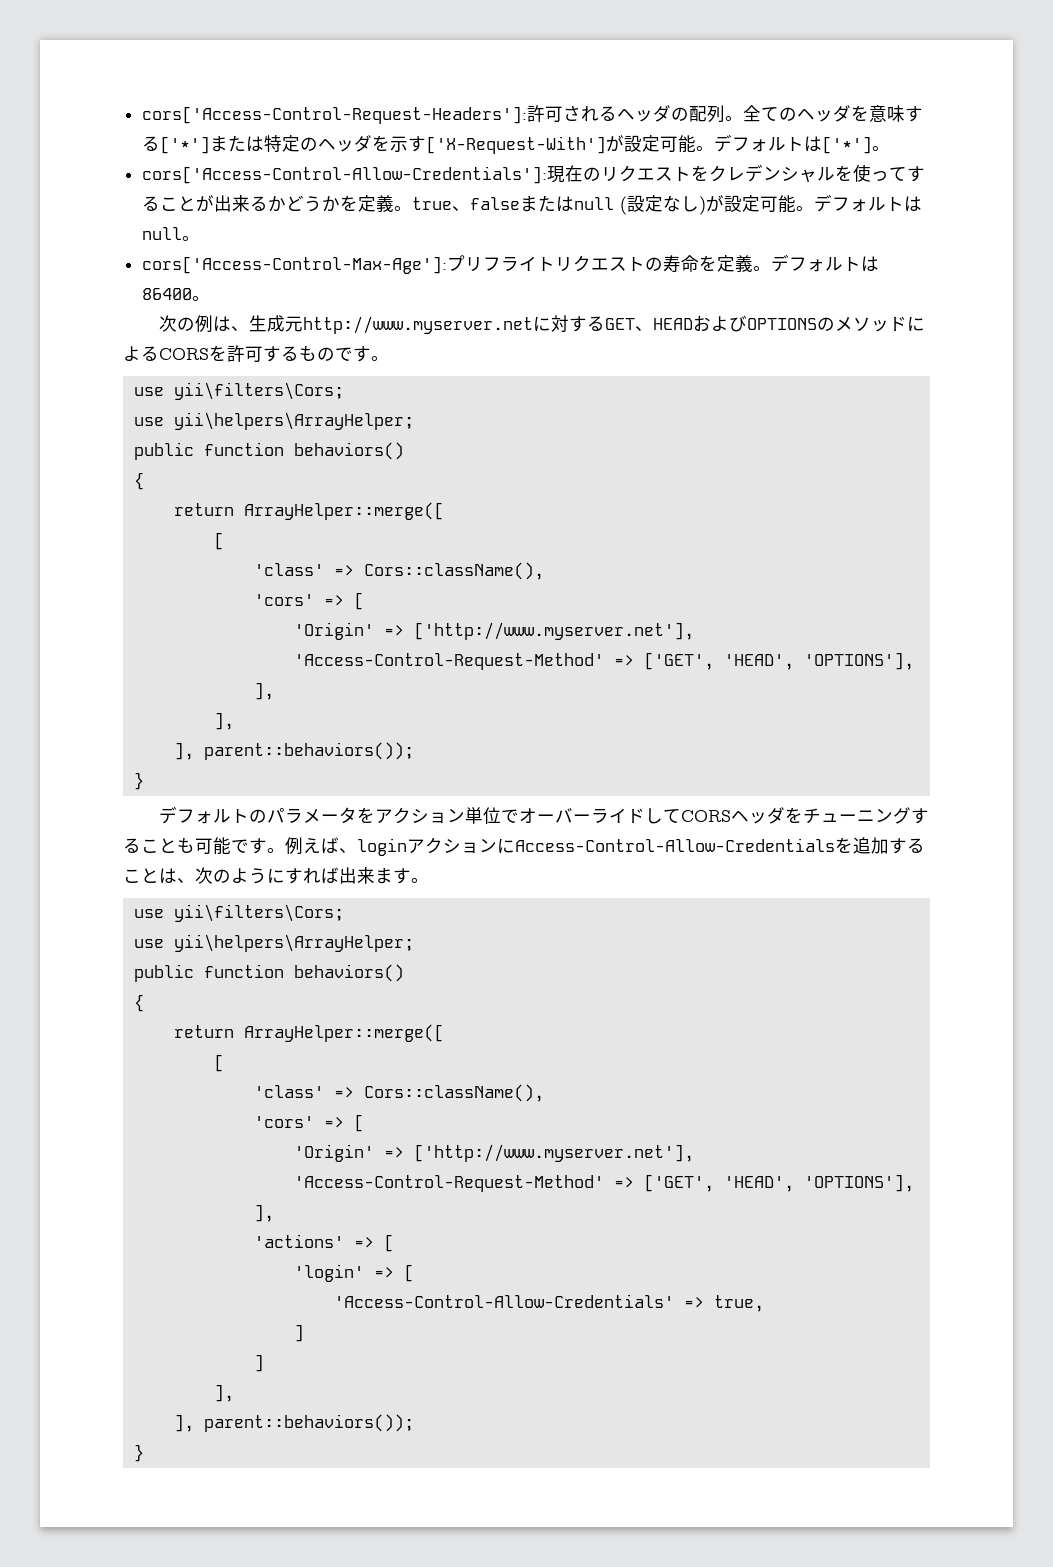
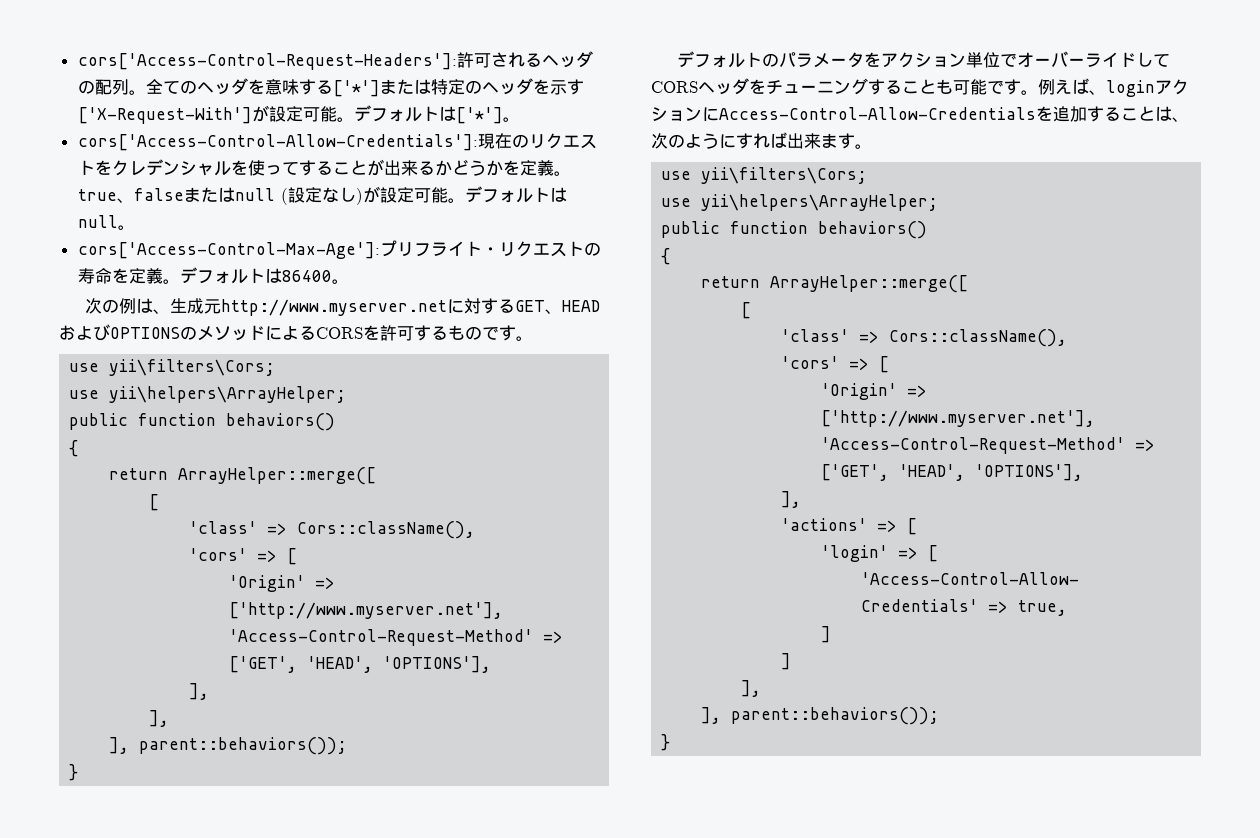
- cors['Access-Control-Max-Age']:プリフライトリクエストの寿命を定義。
+ cors['Access-Control-Max-Age']:プリフライト・リクエストの寿命を定義。

